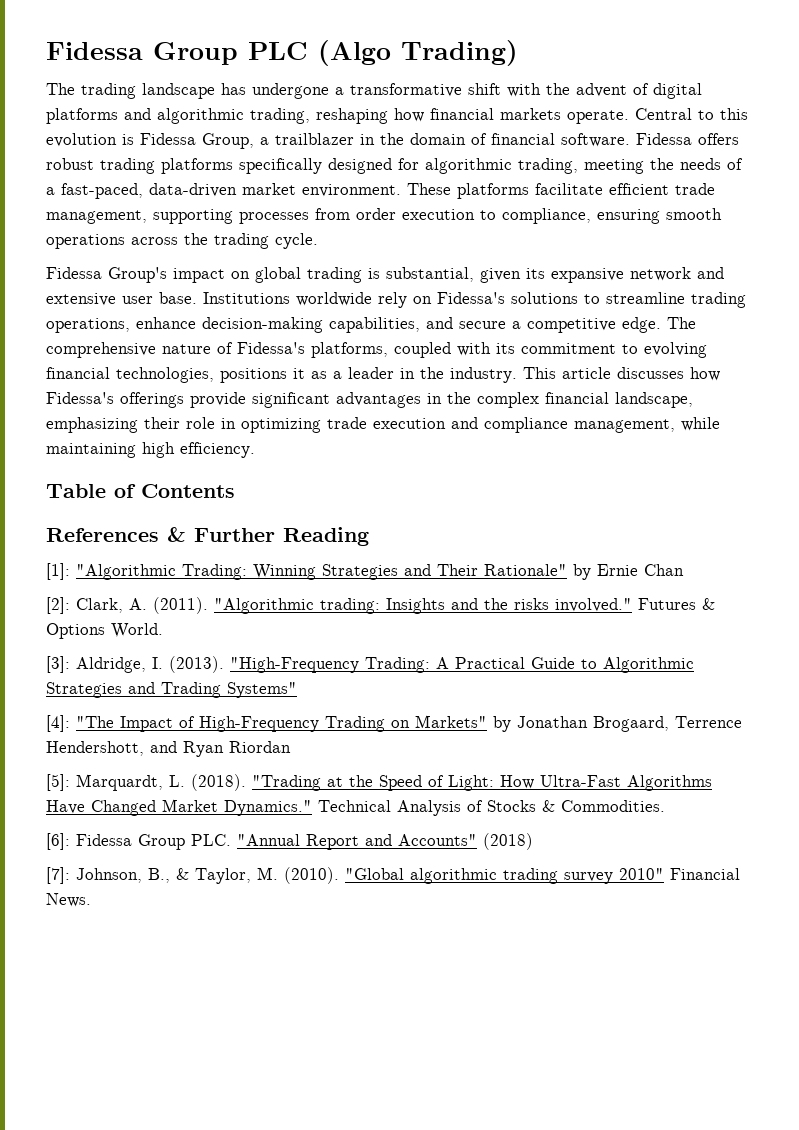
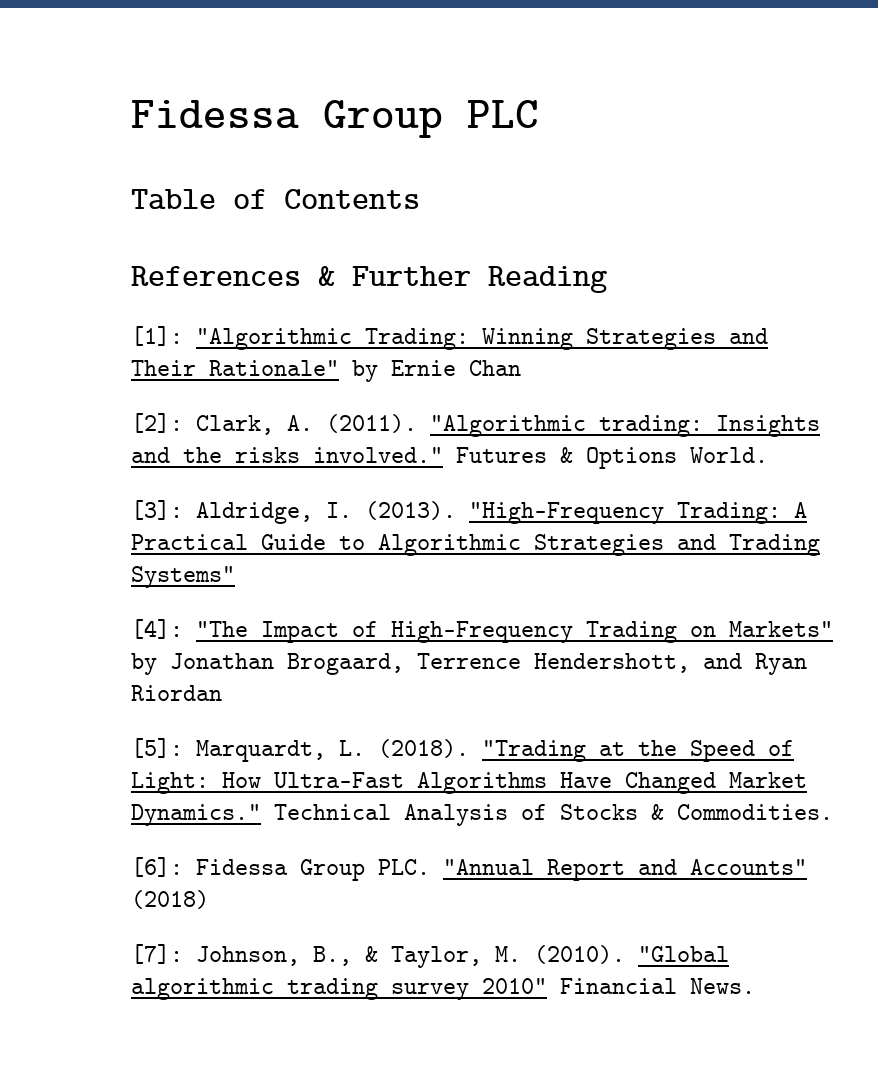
- Fidessa Group PLC (Algo Trading)
- The trading landscape has undergone a transformative shift with the advent of digital platforms and algorithmic trading, reshaping how financial markets operate. Central to this evolution is Fidessa Group, a trailblazer in the domain of financial software. Fidessa offers robust trading platforms specifically designed for algorithmic trading, meeting the needs of a fast-paced, data-driven market environment. These platforms facilitate efficient trade management, supporting processes from order execution to compliance, ensuring smooth operations across the trading cycle.
- Fidessa Group's impact on global trading is substantial, given its expansive network and extensive user base. Institutions worldwide rely on Fidessa's solutions to streamline trading operations, enhance decision-making capabilities, and secure a competitive edge. The comprehensive nature of Fidessa's platforms, coupled with its commitment to evolving financial technologies, positions it as a leader in the industry. This article discusses how Fidessa's offerings provide significant advantages in the complex financial landscape, emphasizing their role in optimizing trade execution and compliance management, while maintaining high efficiency.
+ Fidessa Group PLC

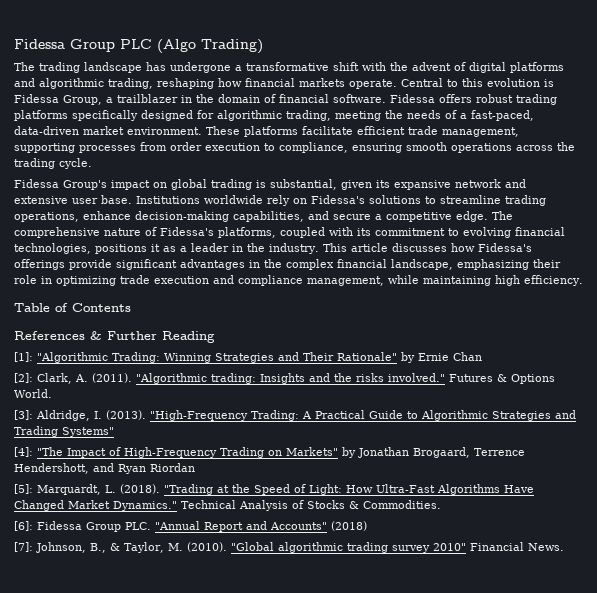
- Fidessa Group PLC
+ Fidessa Group PLC (Algo Trading)
+ The trading landscape has undergone a transformative shift with the advent of digital platforms and algorithmic trading, reshaping how financial markets operate. Central to this evolution is Fidessa Group, a trailblazer in the domain of financial software. Fidessa offers robust trading platforms specifically designed for algorithmic trading, meeting the needs of a fast-paced, data-driven market environment. These platforms facilitate efficient trade management, supporting processes from order execution to compliance, ensuring smooth operations across the trading cycle.
+ Fidessa Group's impact on global trading is substantial, given its expansive network and extensive user base. Institutions worldwide rely on Fidessa's solutions to streamline trading operations, enhance decision-making capabilities, and secure a competitive edge. The comprehensive nature of Fidessa's platforms, coupled with its commitment to evolving financial technologies, positions it as a leader in the industry. This article discusses how Fidessa's offerings provide significant advantages in the complex financial landscape, emphasizing their role in optimizing trade execution and compliance management, while maintaining high efficiency.

